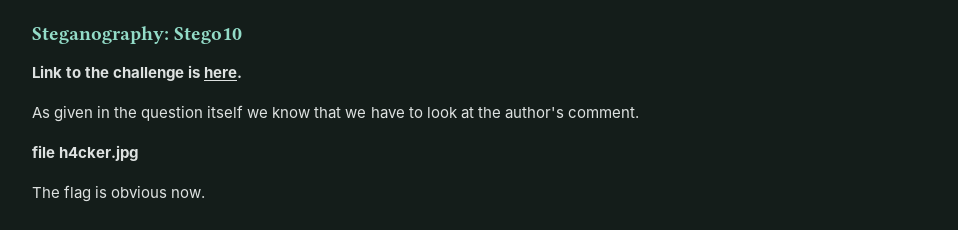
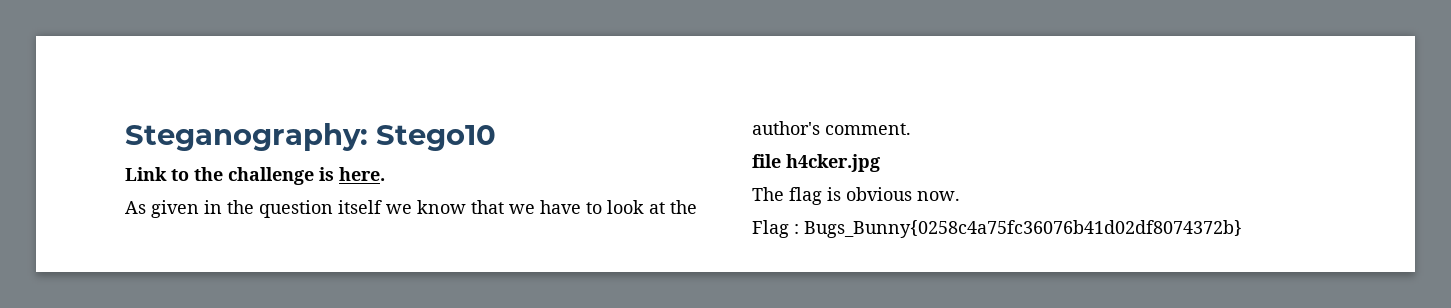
+ Flag : Bugs_Bunny{0258c4a75fc36076b41d02df8074372b}

